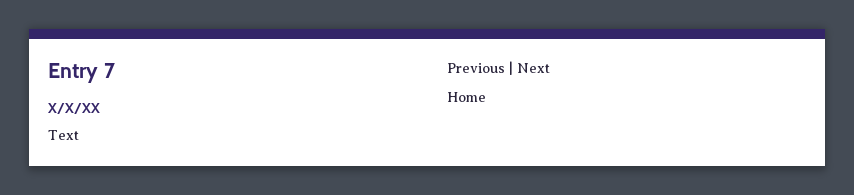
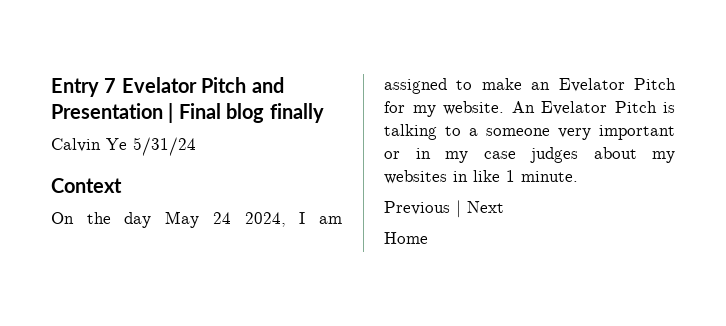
- Entry 7
- X/X/XX
- Text
+ Entry 7 Evelator Pitch and Presentation | Final blog finally
+ Calvin Ye 5/31/24
+ Context
+ On the day May 24 2024, I am assigned to make an Evelator Pitch for my website. An Evelator Pitch is talking to a someone very important or in my case judges about my websites in like 1 minute.

